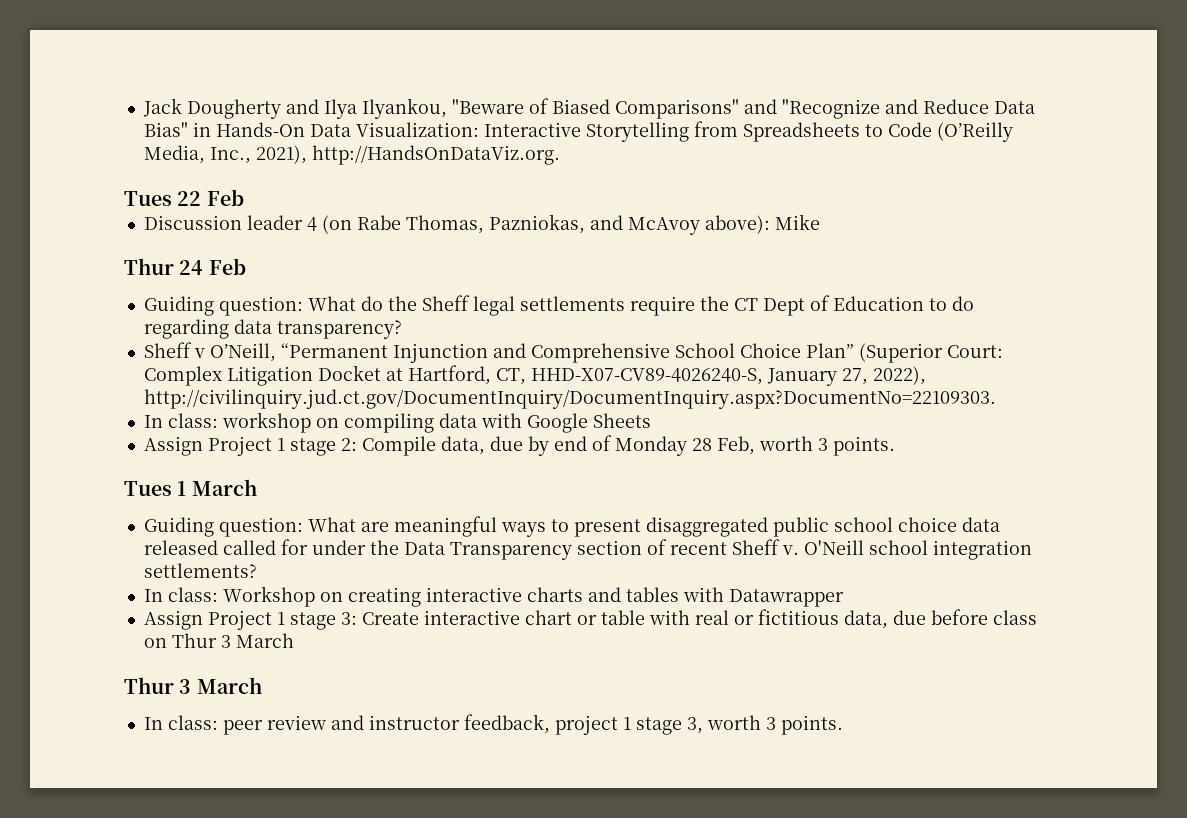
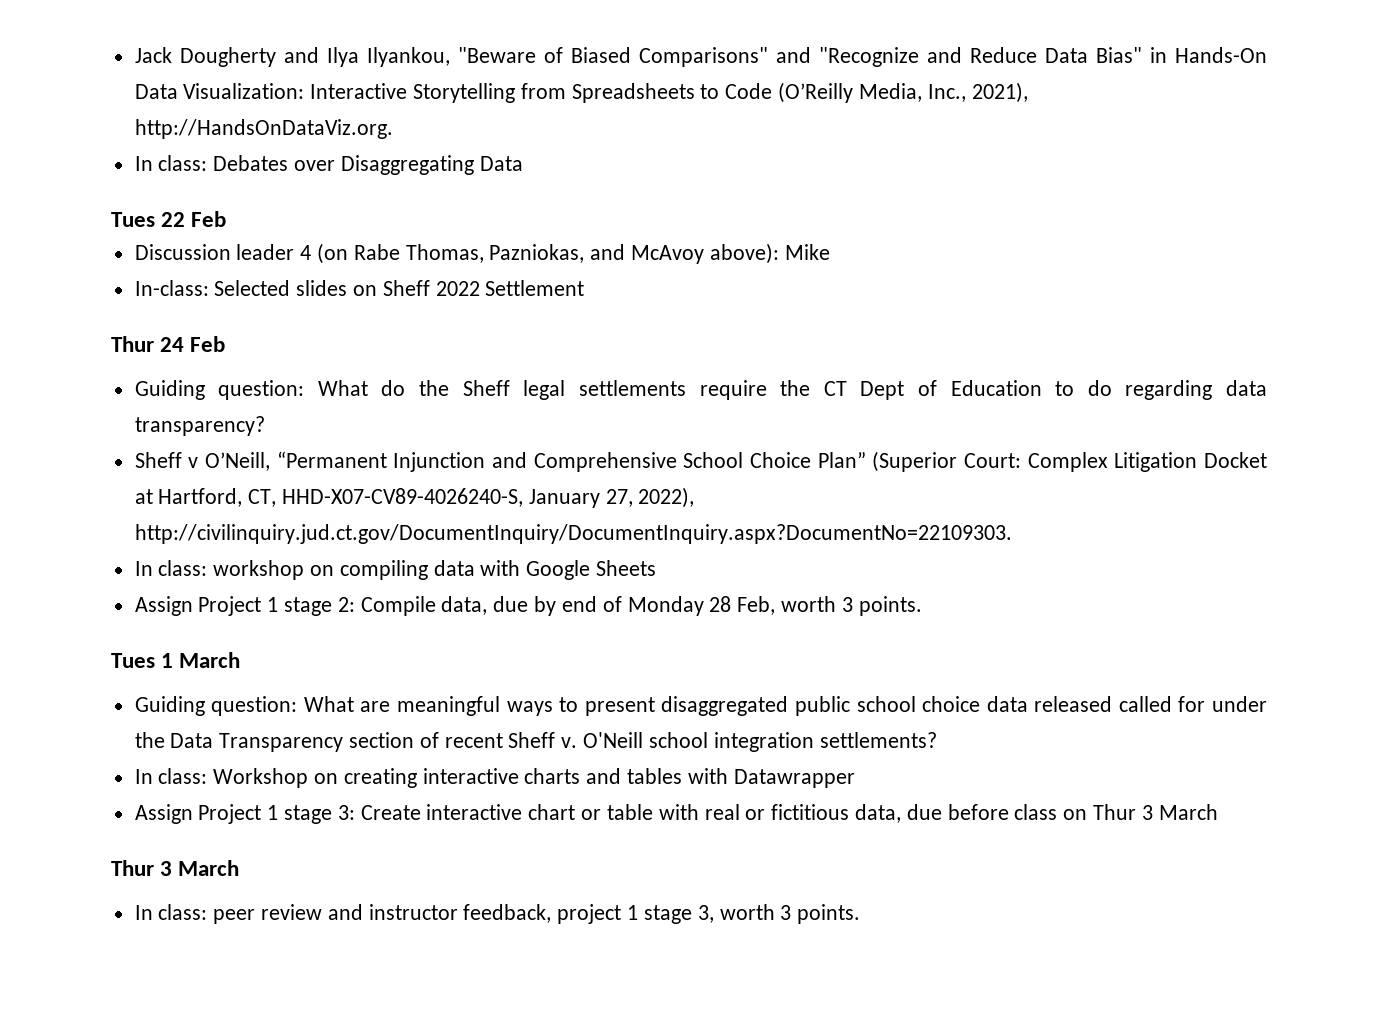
+ In class: Debates over Disaggregating Data
+ In-class: Selected slides on Sheff 2022 Settlement

